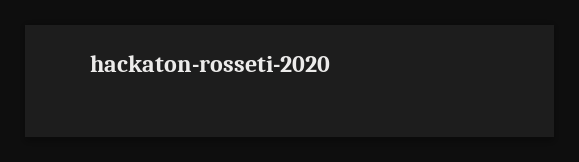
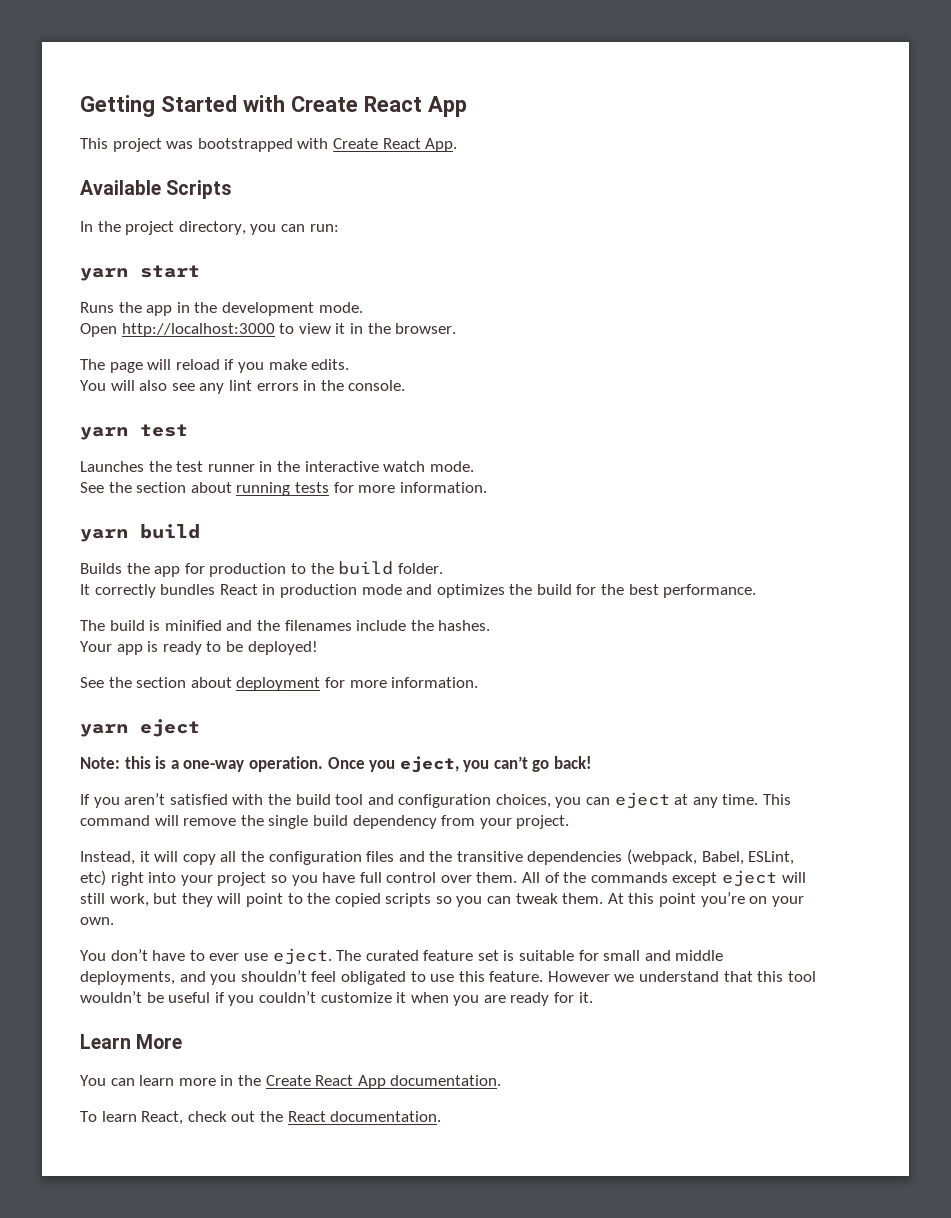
- hackaton-rosseti-2020
+ Getting Started with Create React App
+ This project was bootstrapped with Create React App.
+ Available Scripts
+ In the project directory, you can run:
+ yarn start
+ Runs the app in the development mode.
+ Open http://localhost:3000 to view it in the browser.
+ The page will reload if you make edits.
+ You will also see any lint errors in the console.
+ yarn test
+ Launches the test runner in the interactive watch mode.
+ See the section about running tests for more information.
+ yarn build
+ Builds the app for production to the build folder.
+ It correctly bundles React in production mode and optimizes the build for the best performance.
+ The build is minified and the filenames include the hashes.
+ Your app is ready to be deployed!
+ See the section about deployment for more information.
+ yarn eject
+ Note: this is a one-way operation. Once you eject, you can’t go back!
+ If you aren’t satisfied with the build tool and configuration choices, you can eject at any time. This command will remove the single build dependency from your project.
+ Instead, it will copy all the configuration files and the transitive dependencies (webpack, Babel, ESLint, etc) right into your project so you have full control over them. All of the commands except eject will still work, but they will point to the copied scripts so you can tweak them. At this point you’re on your own.
+ You don’t have to ever use eject. The curated feature set is suitable for small and middle deployments, and you shouldn’t feel obligated to use this feature. However we understand that this tool wouldn’t be useful if you couldn’t customize it when you are ready for it.
+ Learn More
+ You can learn more in the Create React App documentation.
+ To learn React, check out the React documentation.

